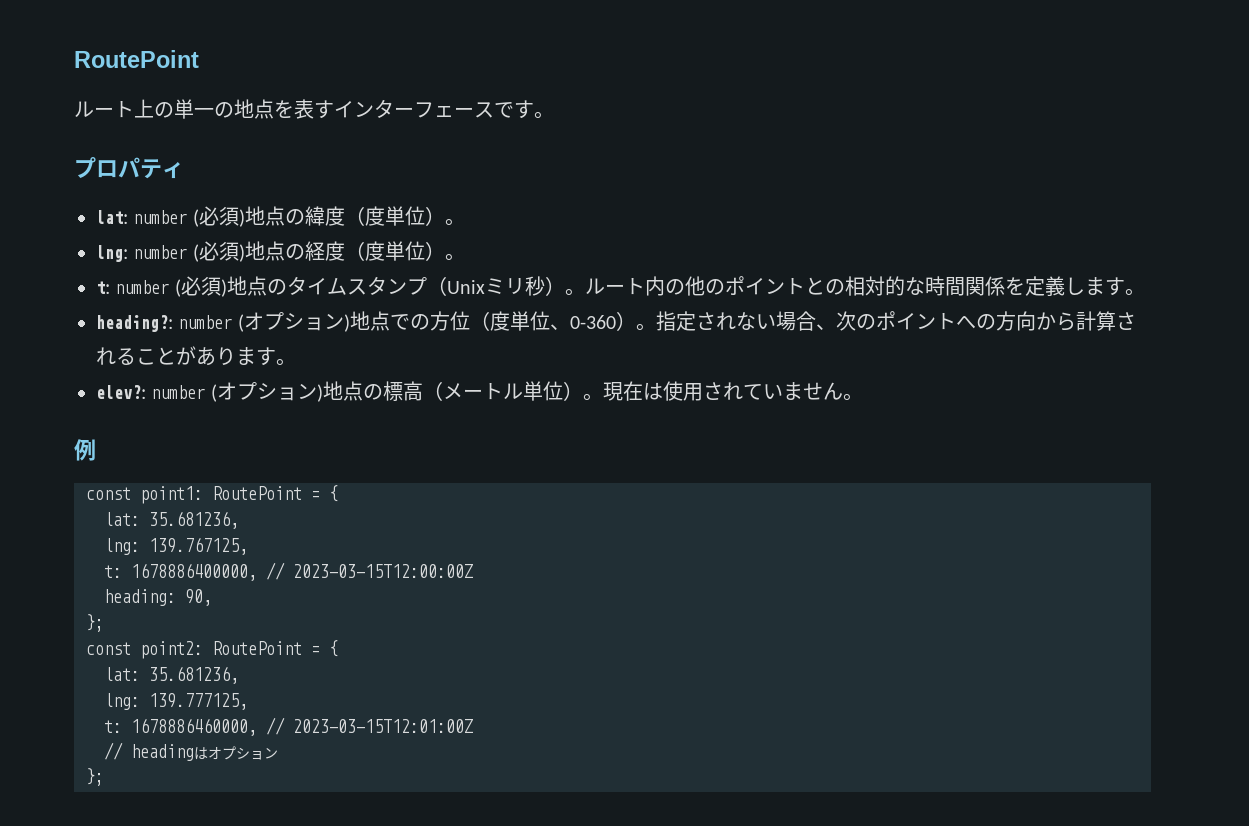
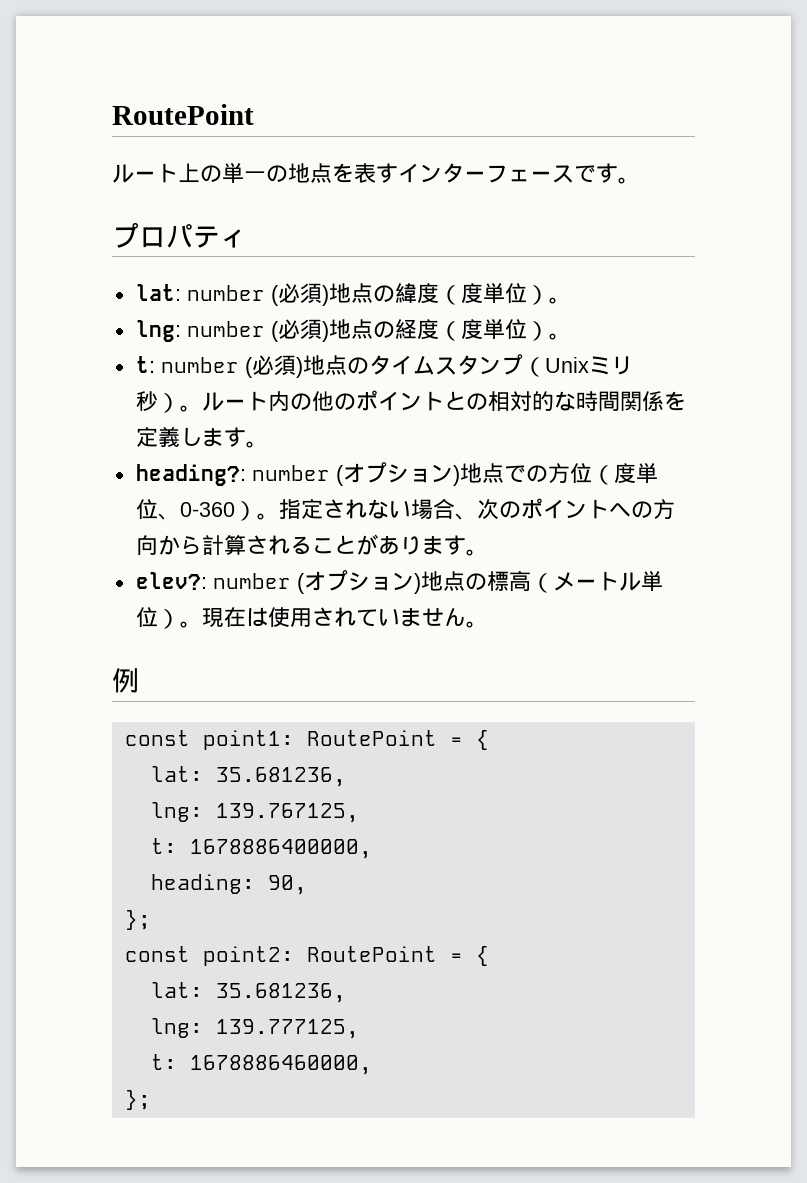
- t: 1678886400000, // 2023-03-15T12:00:00Z
+ t: 1678886400000,
- t: 1678886460000, // 2023-03-15T12:01:00Z
- // headingはオプション
+ t: 1678886460000,

